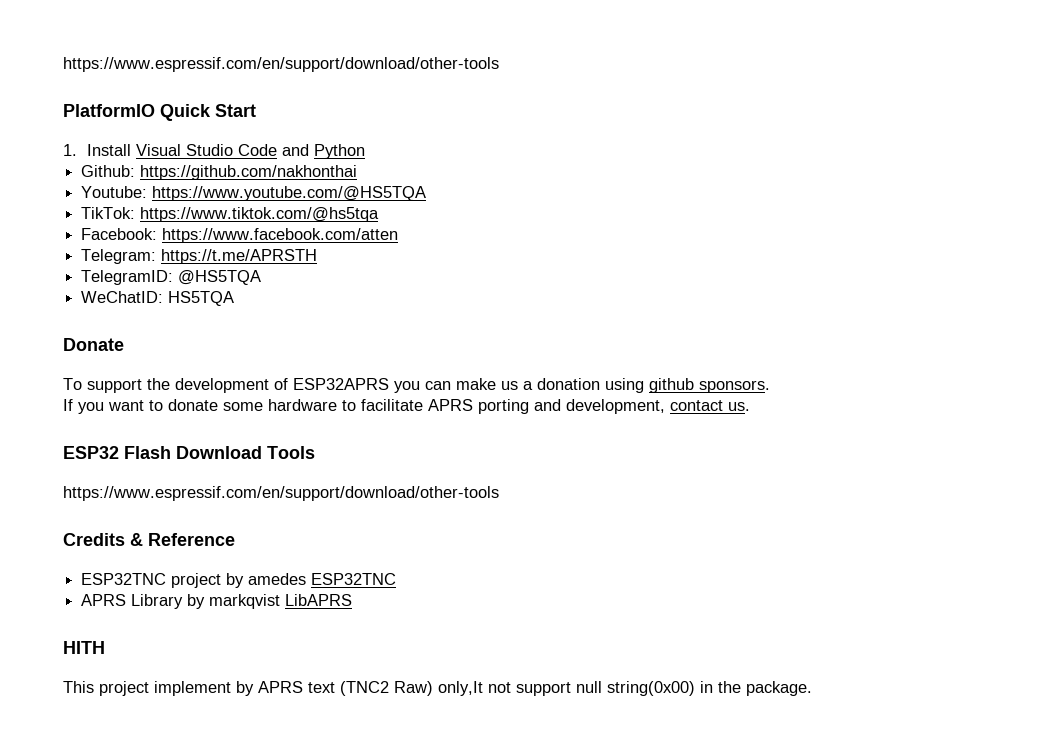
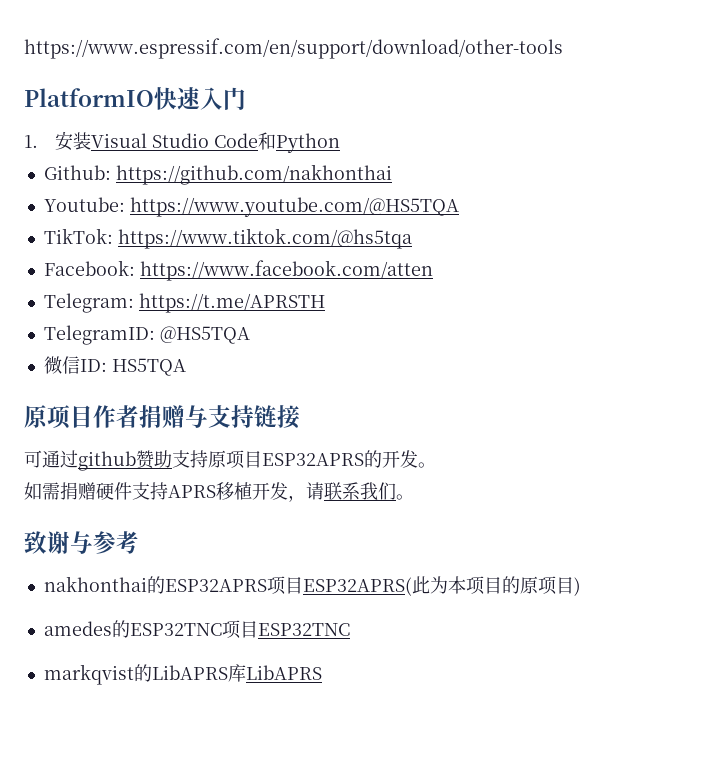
- PlatformIO Quick Start
+ PlatformIO快速入门
- 1. Install Visual Studio Code and Python
+ 1.安装Visual Studio Code和Python
- WeChatID: HS5TQA
+ 微信ID: HS5TQA
- Donate
- To support the development of ESP32APRS you can make us a donation using github sponsors.
- If you want to donate some hardware to facilitate APRS porting and development, contact us.
- ESP32 Flash Download Tools
- https://www.espressif.com/en/support/download/other-tools
- Credits & Reference
- ESP32TNC project by amedes ESP32TNC
- APRS Library by markqvist LibAPRS
- HITH
- This project implement by APRS text (TNC2 Raw) only,It not support null string(0x00) in the package.
+ 原项目作者捐赠与支持链接
+ 可通过github赞助支持原项目ESP32APRS的开发。
+ 如需捐赠硬件支持APRS移植开发，请联系我们。
+ 致谢与参考
+ nakhonthai的ESP32APRS项目ESP32APRS(此为本项目的原项目)
+ amedes的ESP32TNC项目ESP32TNC
+ markqvist的LibAPRS库LibAPRS

